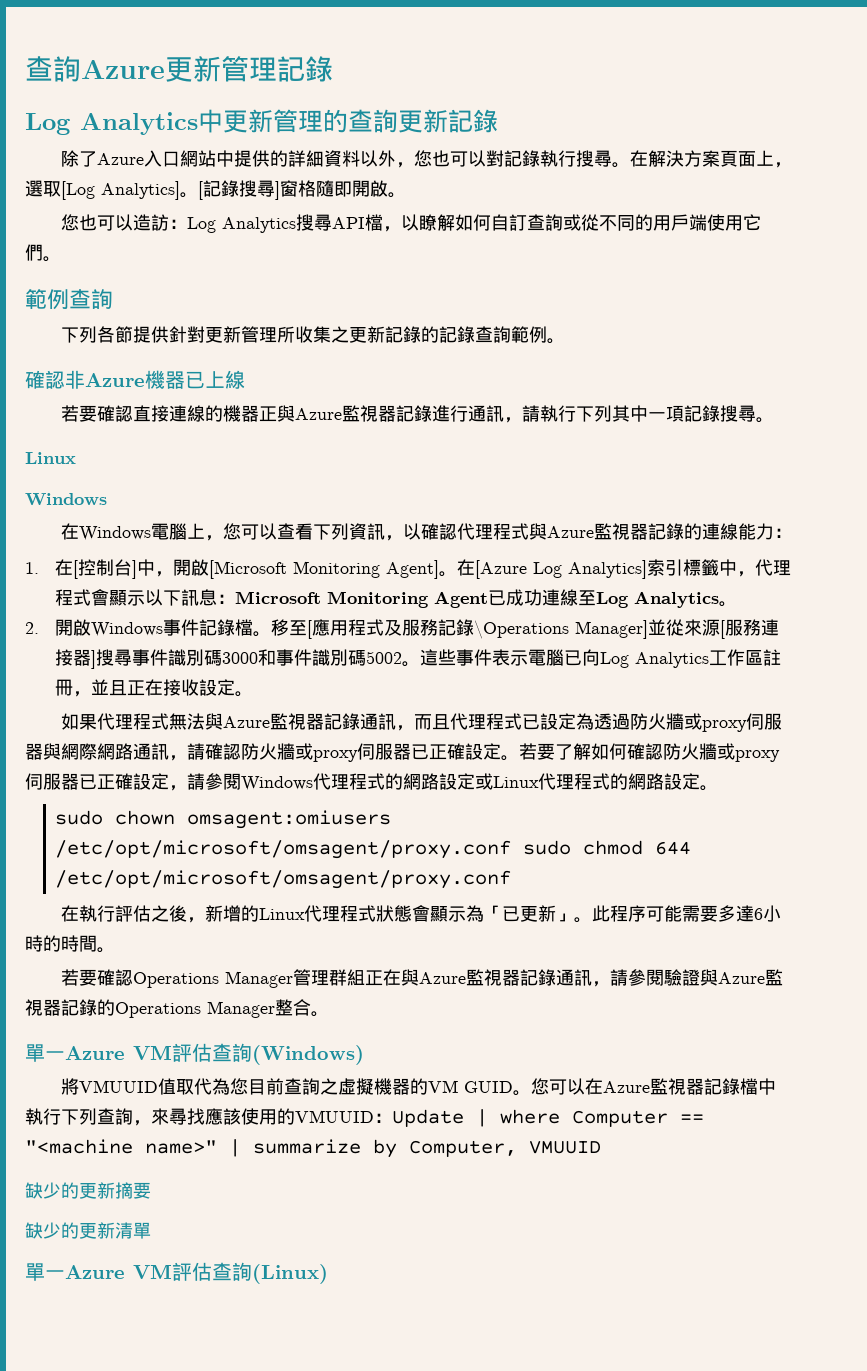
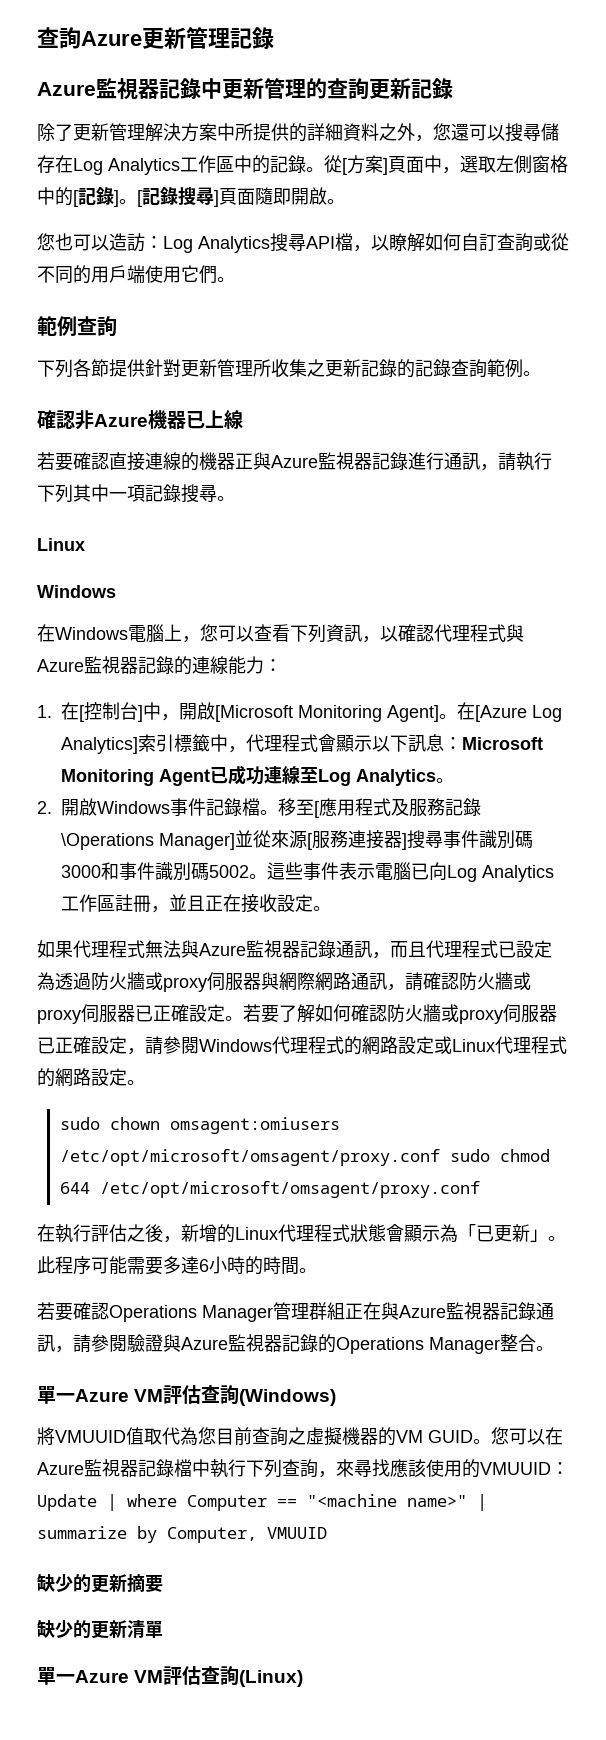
- Log Analytics中更新管理的查詢更新記錄
+ Azure監視器記錄中更新管理的查詢更新記錄
- 除了Azure入口網站中提供的詳細資料以外，您也可以對記錄執行搜尋。在解決方案頁面上，選取[Log Analytics]。
+ 除了更新管理解決方案中所提供的詳細資料之外，您還可以搜尋儲存在Log Analytics工作區中的記錄。從[方案]頁面中，選取左側窗格中的[記錄]。
- [記錄搜尋]窗格隨即開啟。
+ [記錄搜尋]頁面隨即開啟。

